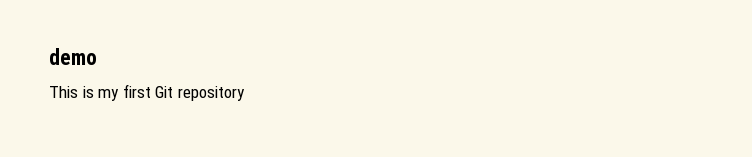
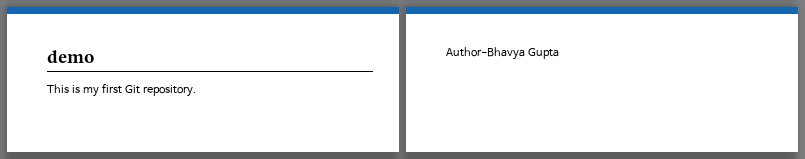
- This is my first Git repository
+ This is my first Git repository.
+ Author-Bhavya Gupta

